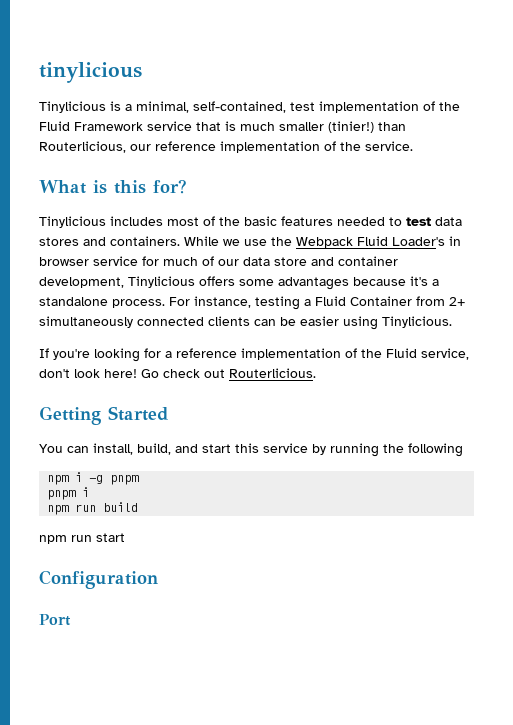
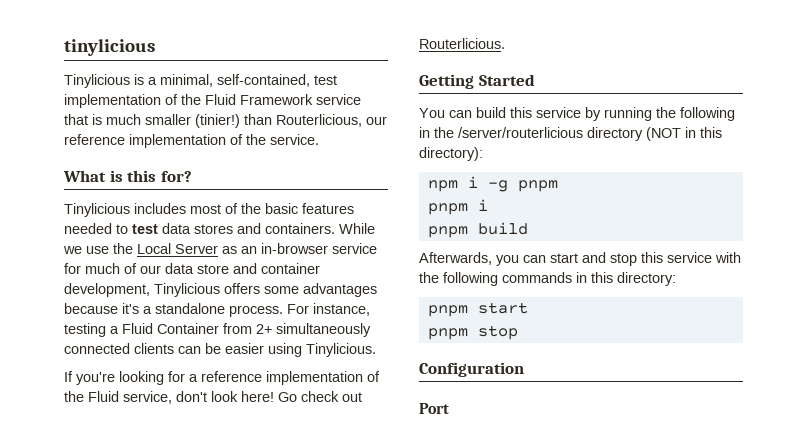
- While we use the Webpack Fluid Loader's in browser service for much of our data store and container development, Tinylicious offers some advantages because it's a standalone process.
+ While we use the Local Server as an in-browser service for much of our data store and container development, Tinylicious offers some advantages because it's a standalone process.
- You can install, build, and start this service by running the following
+ You can build this service by running the following in the /server/routerlicious directory (NOT in this directory):
- npm run build
+ pnpm build
- npm run start
+ Afterwards, you can start and stop this service with the following commands in this directory:
+ pnpm start
+ pnpm stop

